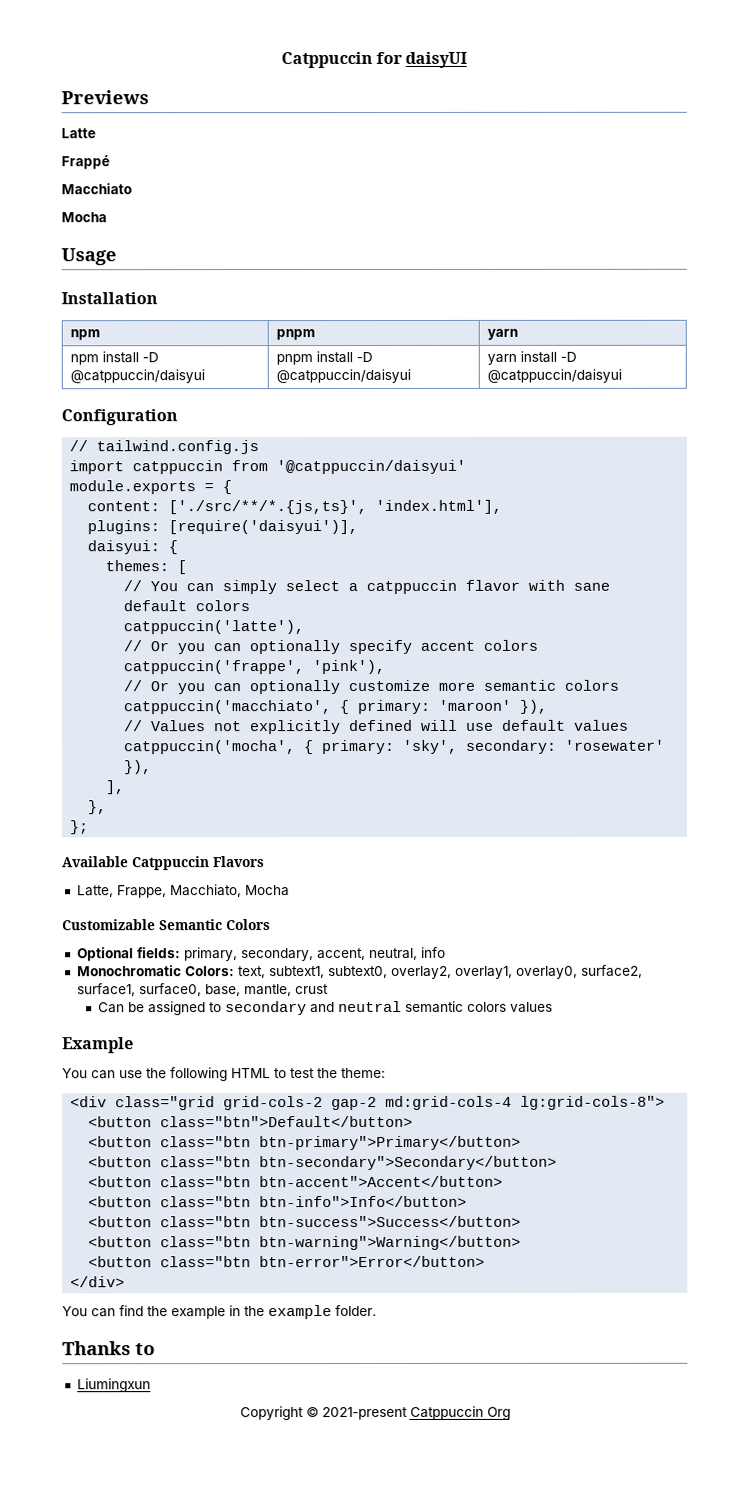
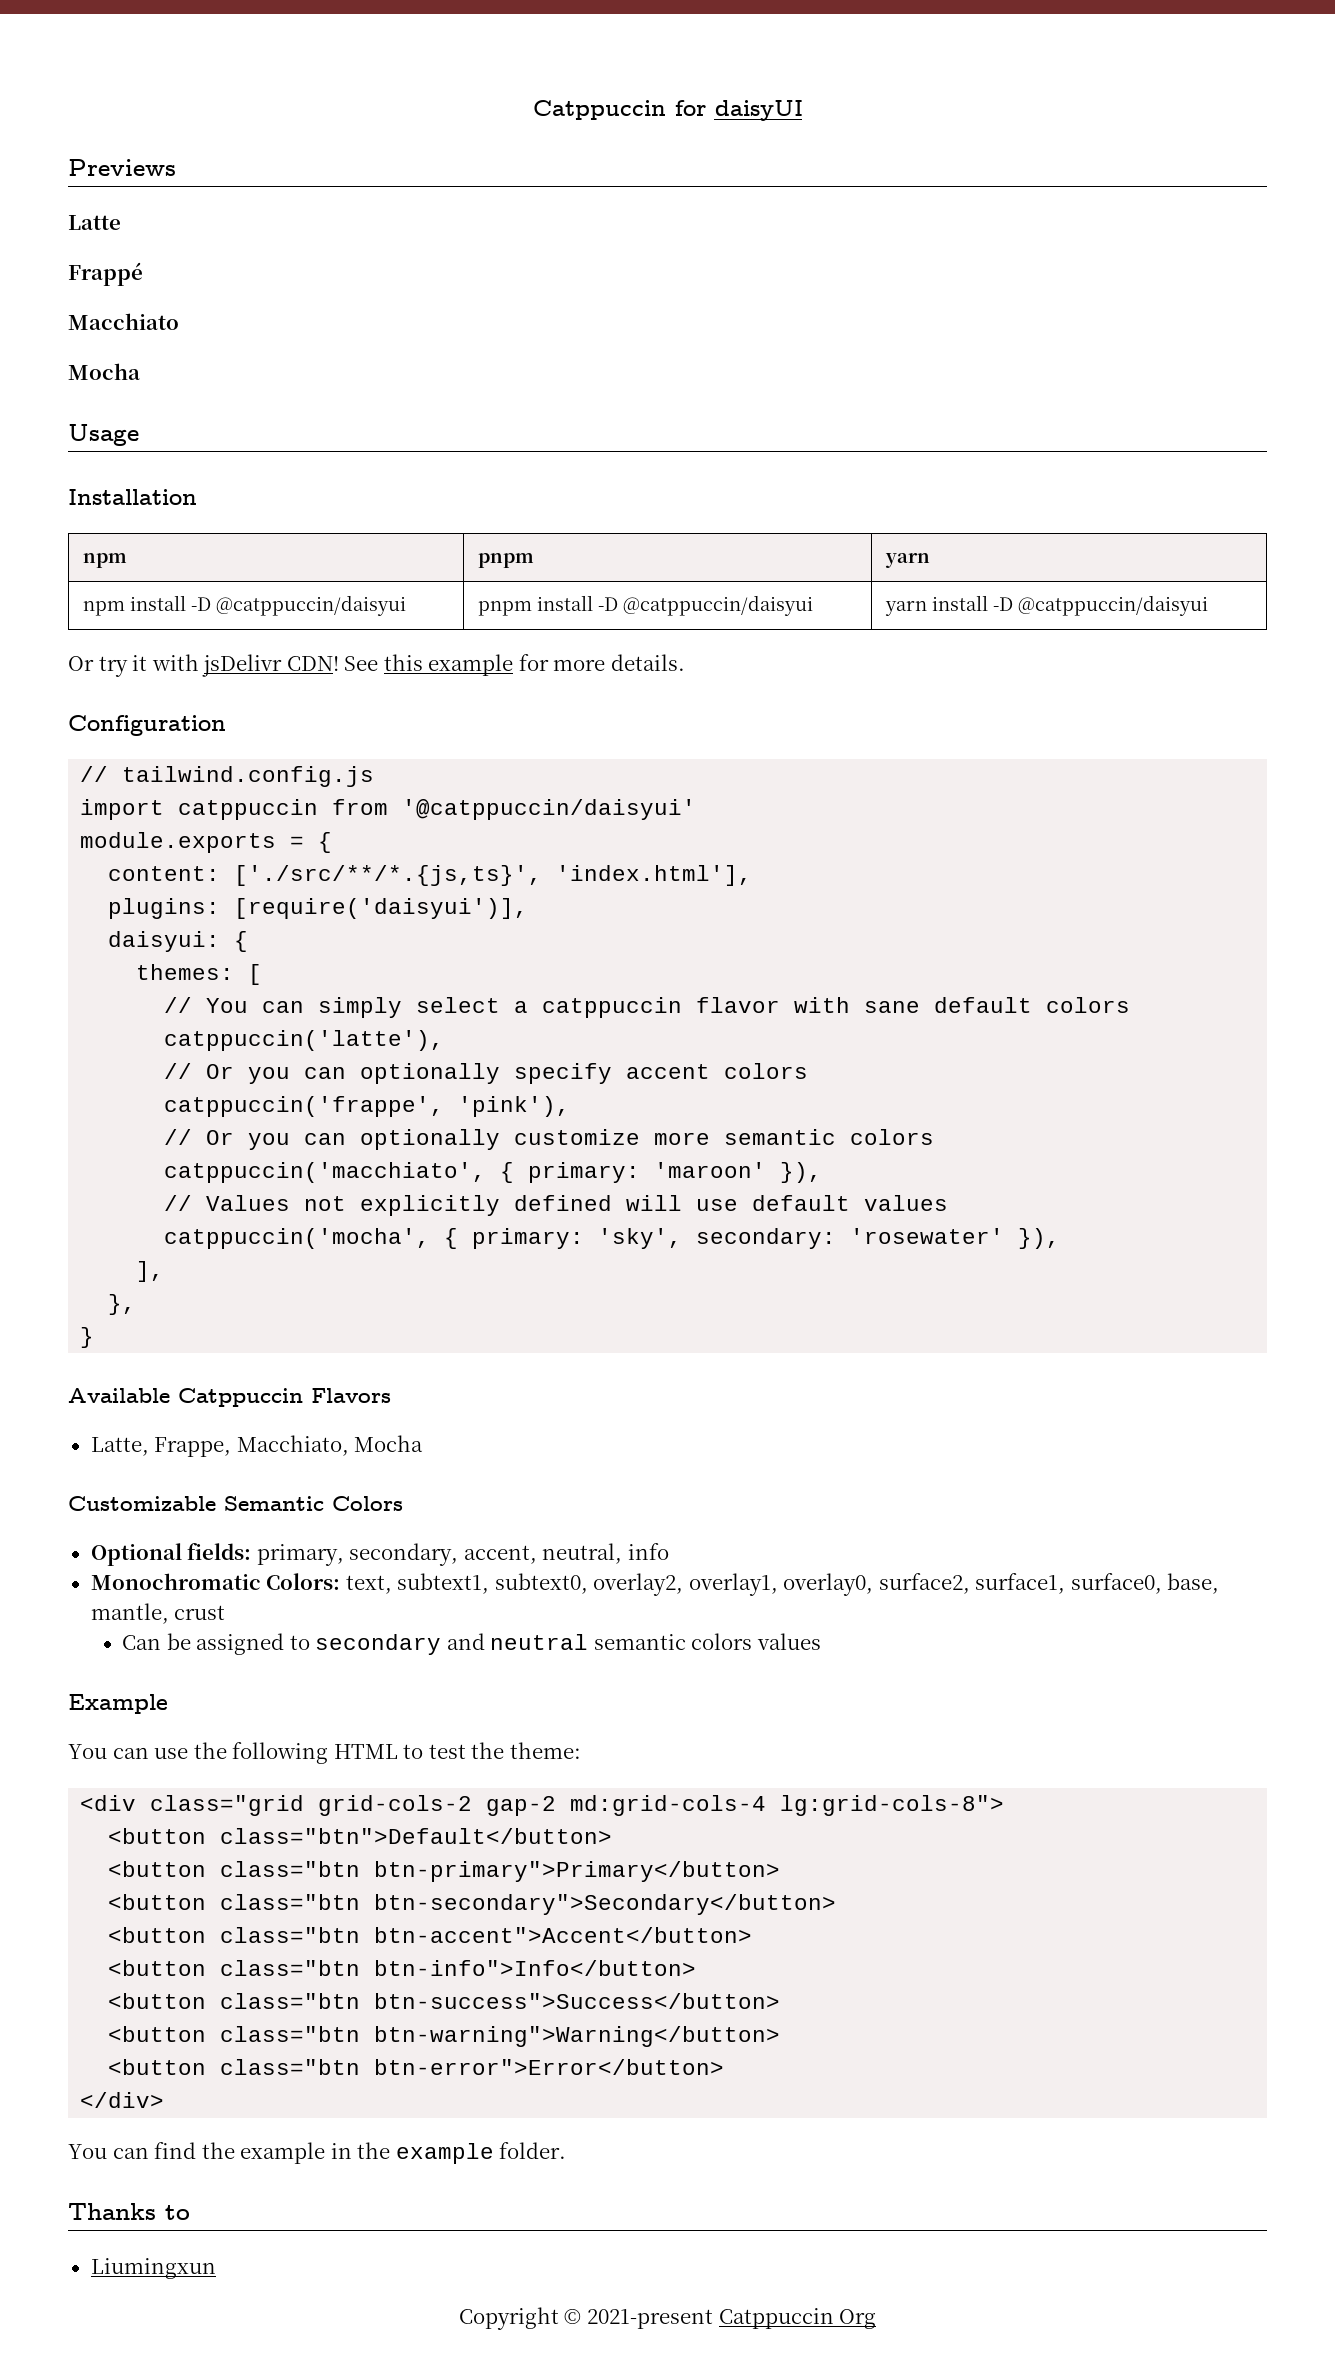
+ Or try it with jsDelivr CDN! See this example for more details.
- };
+ }

